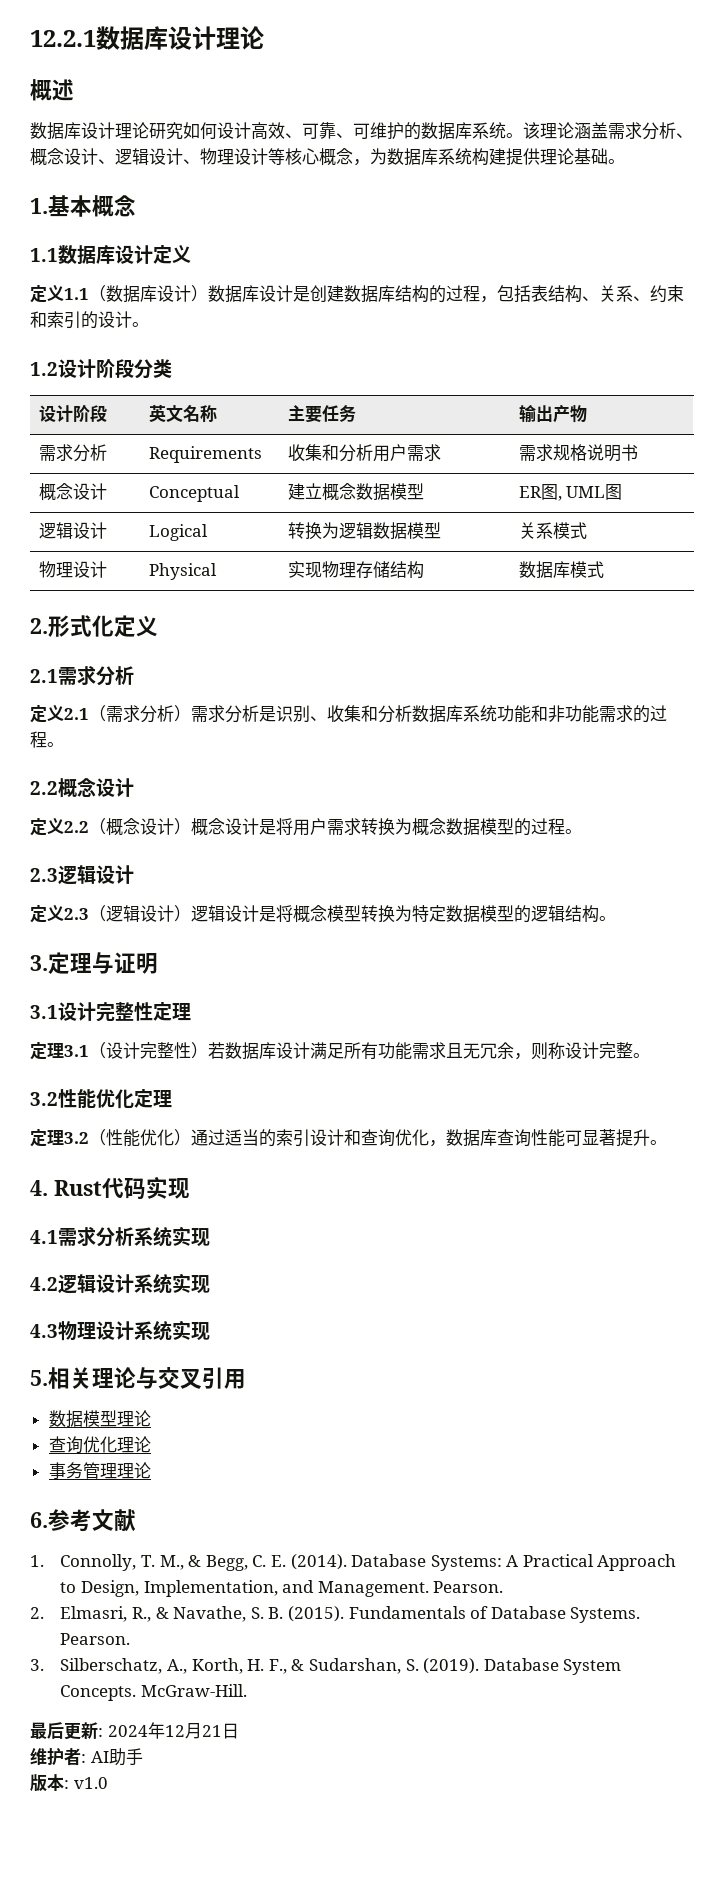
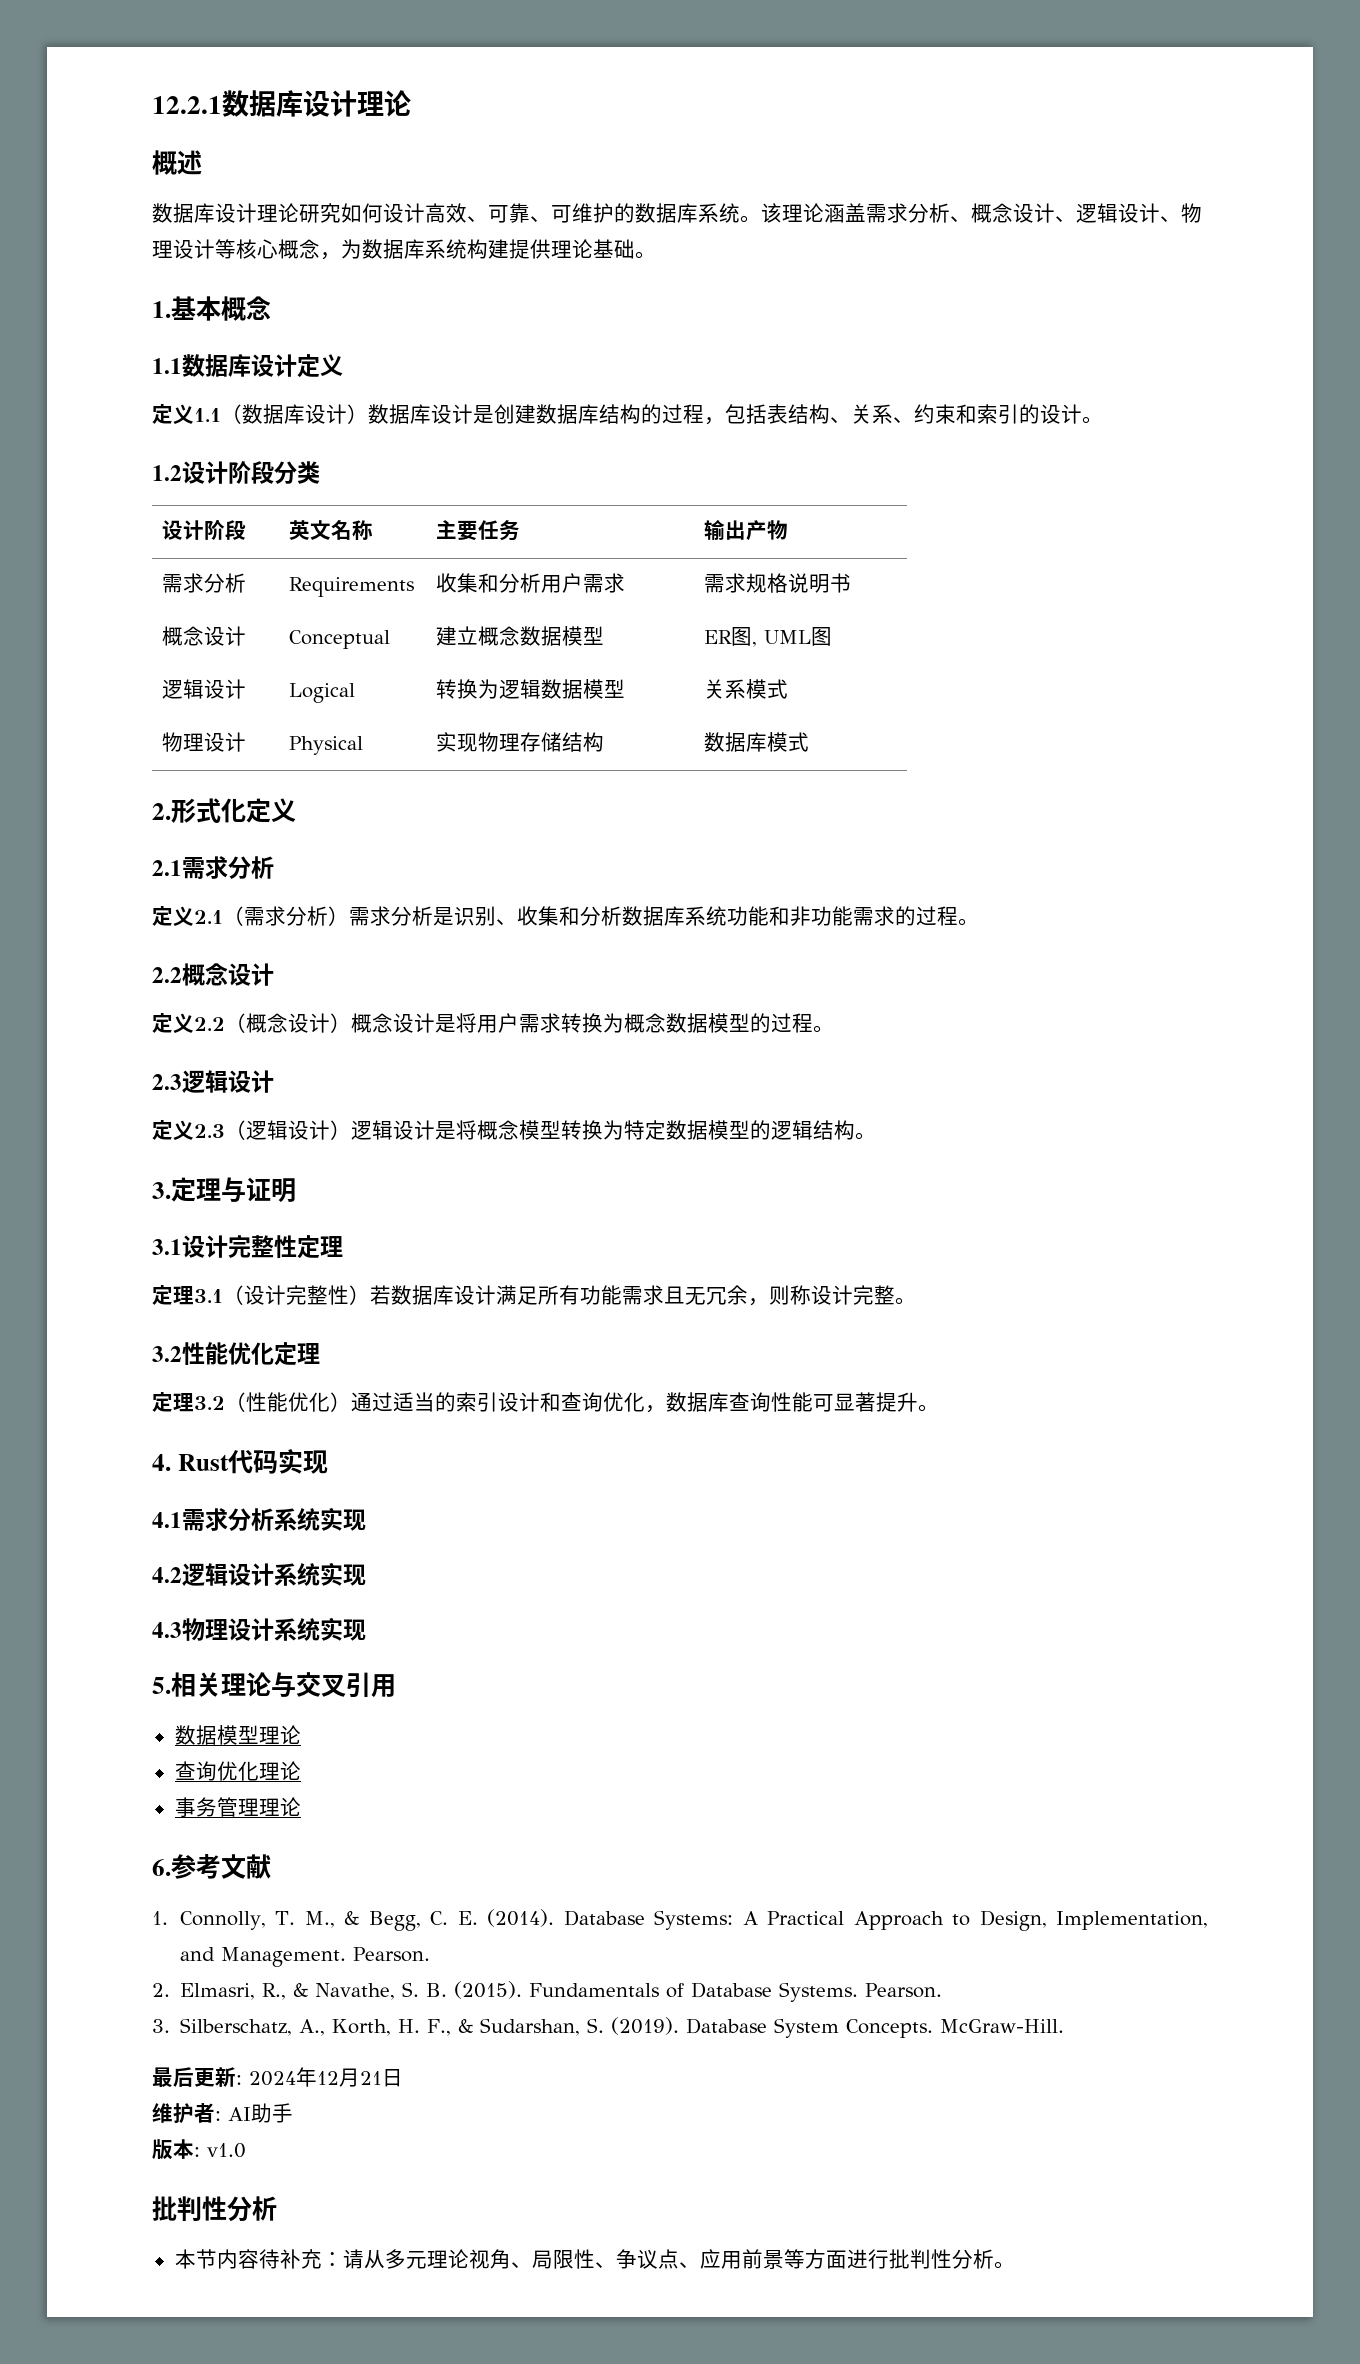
  版本: v1.0
+ 批判性分析
+ 本节内容待补充：请从多元理论视角、局限性、争议点、应用前景等方面进行批判性分析。

